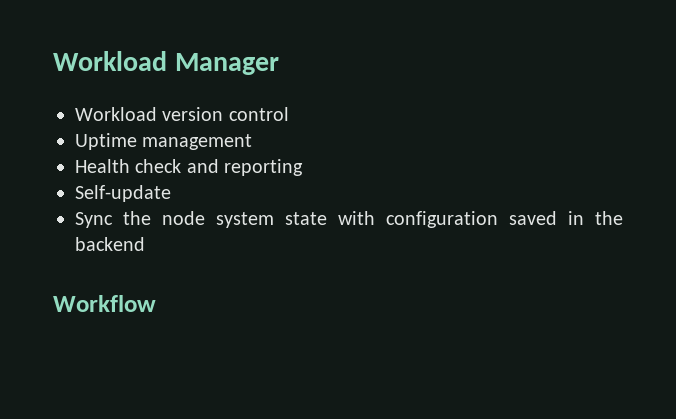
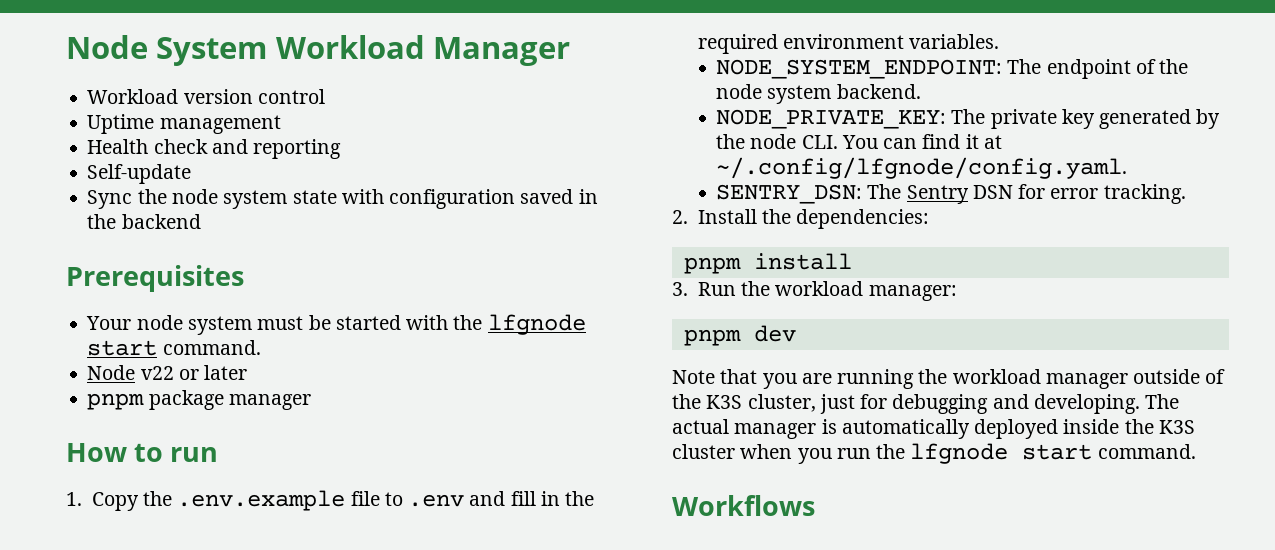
- Workload Manager
+ Node System Workload Manager
- Workflow
+ Prerequisites
+ Your node system must be started with the lfgnode start command.
+ Node v22 or later
+ pnpm package manager
+ How to run
+ 1. Copy the .env.example file to .env and fill in the required environment variables.
+ NODE_SYSTEM_ENDPOINT: The endpoint of the node system backend.
+ NODE_PRIVATE_KEY: The private key generated by the node CLI. You can find it at ~/.config/lfgnode/config.yaml.
+ SENTRY_DSN: The Sentry DSN for error tracking.
+ 2. Install the dependencies:
+ pnpm install
+ 3. Run the workload manager:
+ pnpm dev
+ Note that you are running the workload manager outside of the K3S cluster, just for debugging and developing. The actual manager is automatically deployed inside the K3S cluster when you run the lfgnode start command.
+ Workflows

